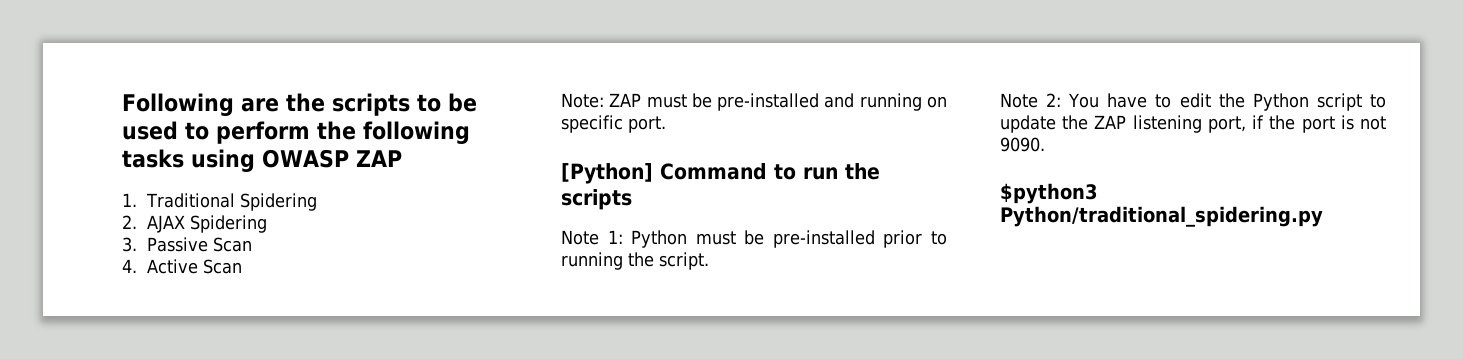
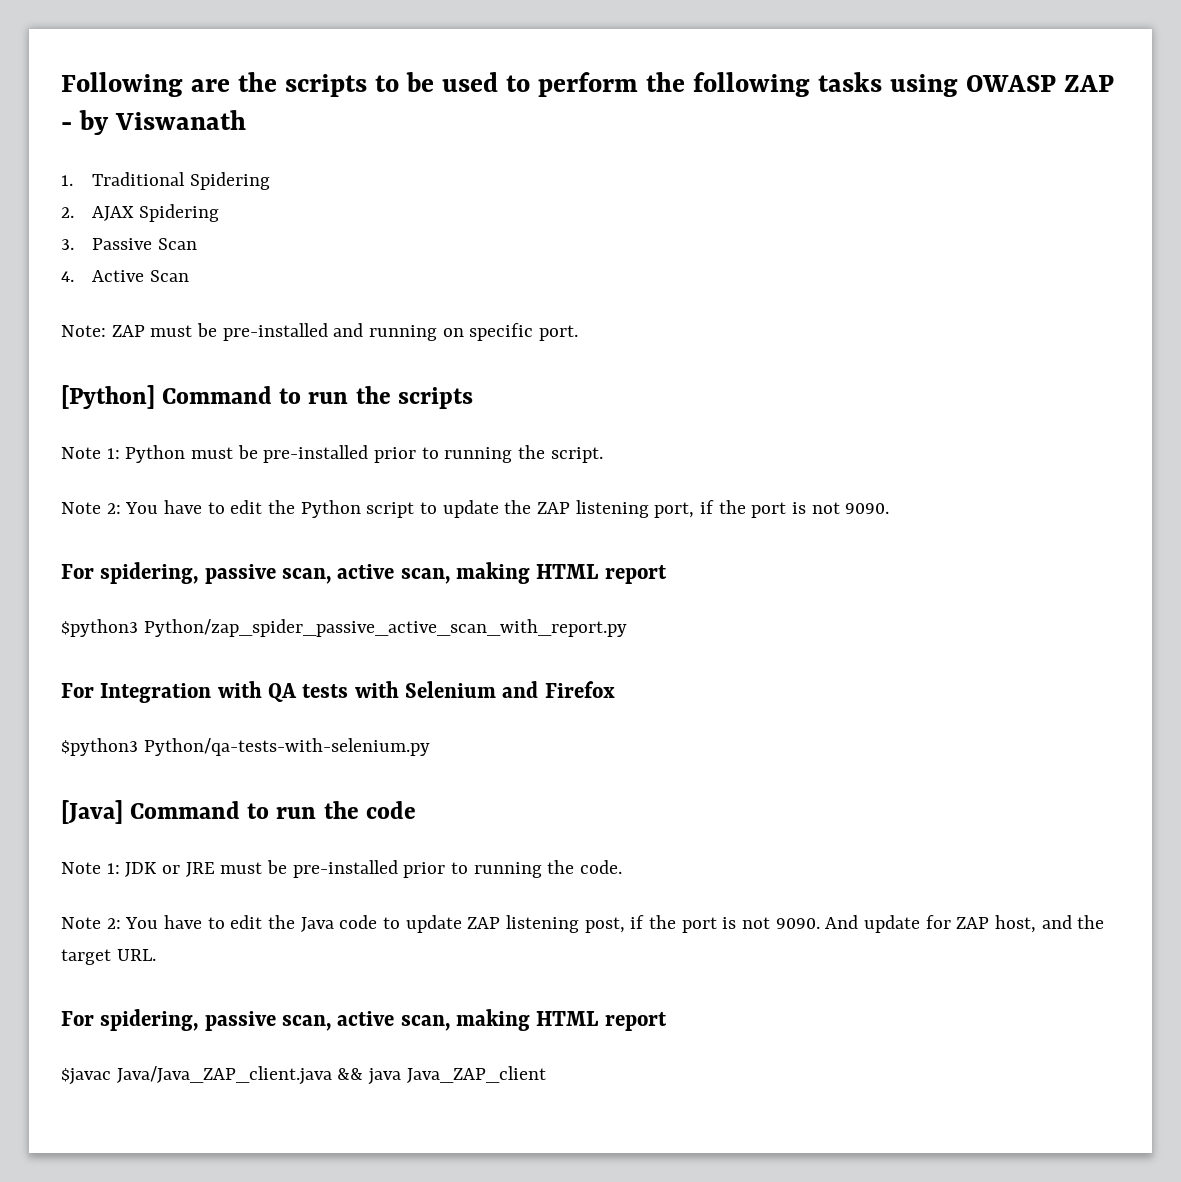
- Following are the scripts to be used to perform the following tasks using OWASP ZAP
+ Following are the scripts to be used to perform the following tasks using OWASP ZAP - by Viswanath
  Note 2: You have to edit the Python script to update the ZAP listening port, if the port is not 9090.
- $python3 Python/traditional_spidering.py
+ For spidering, passive scan, active scan, making HTML report
+ $python3 Python/zap_spider_passive_active_scan_with_report.py
+ For Integration with QA tests with Selenium and Firefox
+ $python3 Python/qa-tests-with-selenium.py
+ [Java] Command to run the code
+ Note 1: JDK or JRE must be pre-installed prior to running the code.
+ Note 2: You have to edit the Java code to update ZAP listening post, if the port is not 9090. And update for ZAP host, and the target URL.
+ For spidering, passive scan, active scan, making HTML report
+ $javac Java/Java_ZAP_client.java && java Java_ZAP_client

